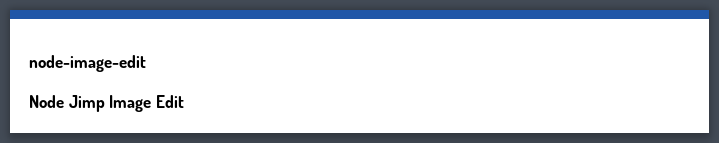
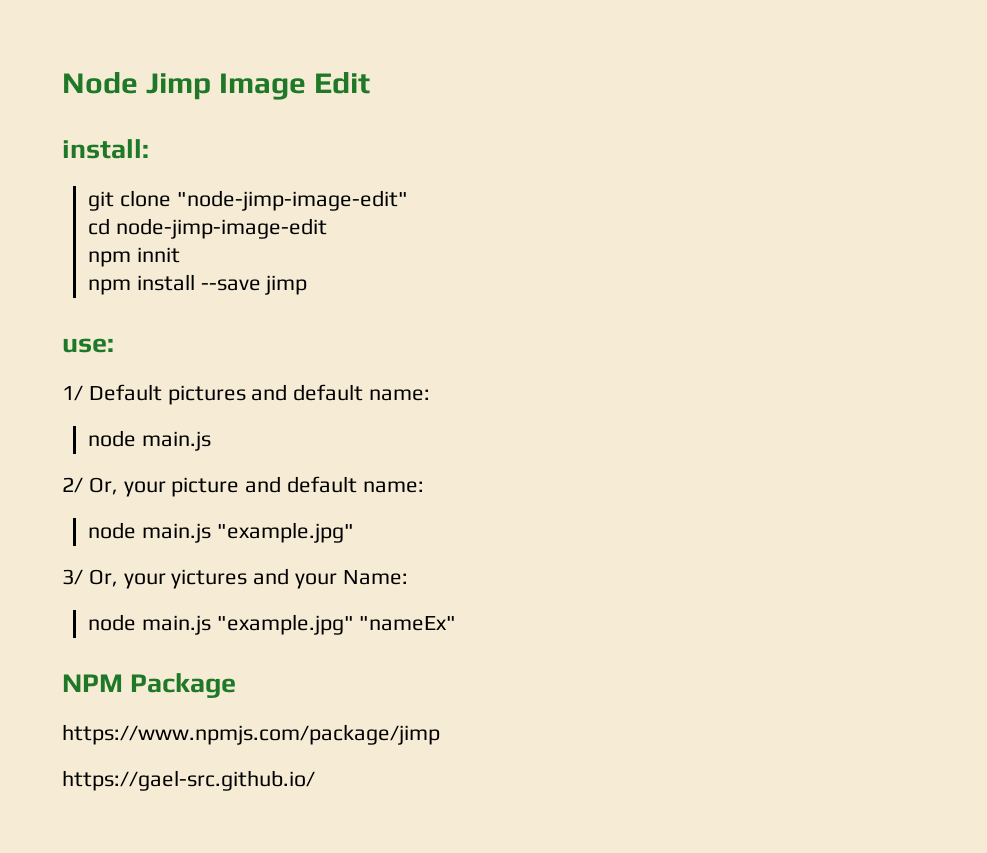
- node-image-edit
+ install:
+ git clone "node-jimp-image-edit"
+ cd node-jimp-image-edit
+ npm innit
+ npm install --save jimp
+ use:
+ 1/ Default pictures and default name:
+ node main.js
+ 2/ Or, your picture and default name:
+ node main.js "example.jpg"
+ 3/ Or, your yictures and your Name:
+ node main.js "example.jpg" "nameEx"
+ NPM Package
+ https://www.npmjs.com/package/jimp
+ https://gael-src.github.io/

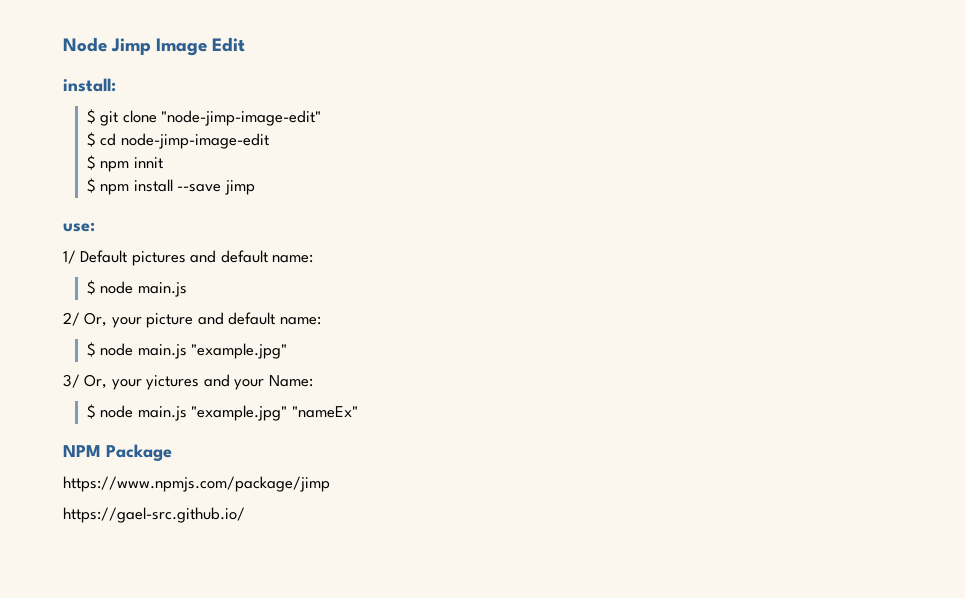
- git clone "node-jimp-image-edit"
+ $ git clone "node-jimp-image-edit"
- cd node-jimp-image-edit
+ $ cd node-jimp-image-edit
- npm innit
+ $ npm innit
- npm install --save jimp
+ $ npm install --save jimp
  1/ Default pictures and default name:
- node main.js
+ $ node main.js
  2/ Or, your picture and default name:
- node main.js "example.jpg"
+ $ node main.js "example.jpg"
- node main.js "example.jpg" "nameEx"
+ $ node main.js "example.jpg" "nameEx"

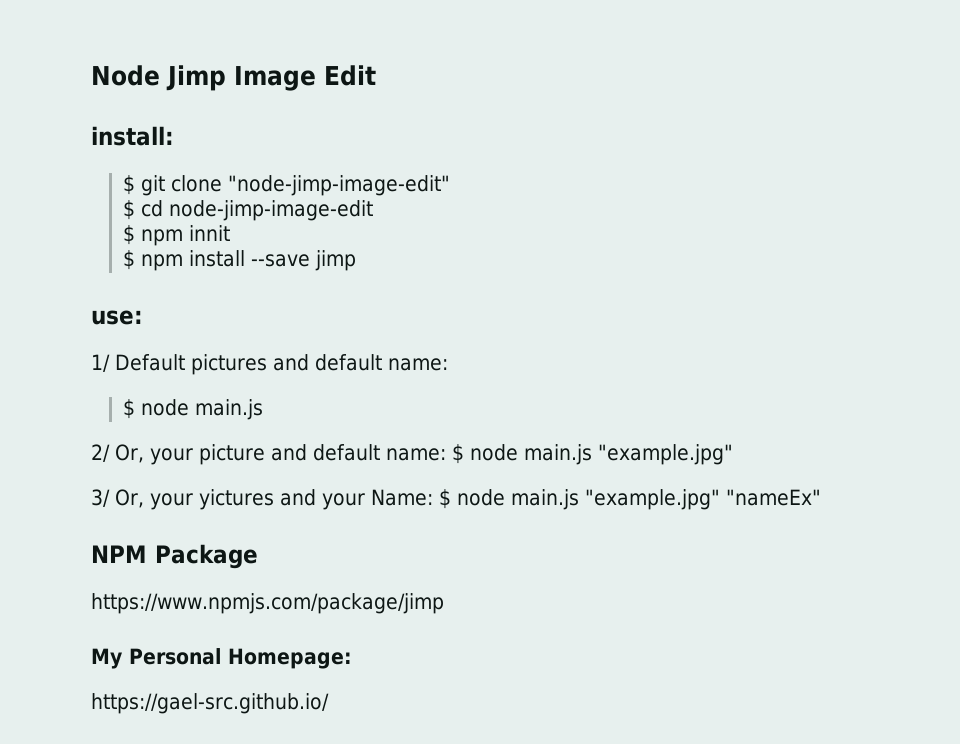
- 2/ Or, your picture and default name:
- $ node main.js "example.jpg"
+ 2/ Or, your picture and default name: $ node main.js "example.jpg"
- 3/ Or, your yictures and your Name:
- $ node main.js "example.jpg" "nameEx"
+ 3/ Or, your yictures and your Name: $ node main.js "example.jpg" "nameEx"
+ My Personal Homepage:

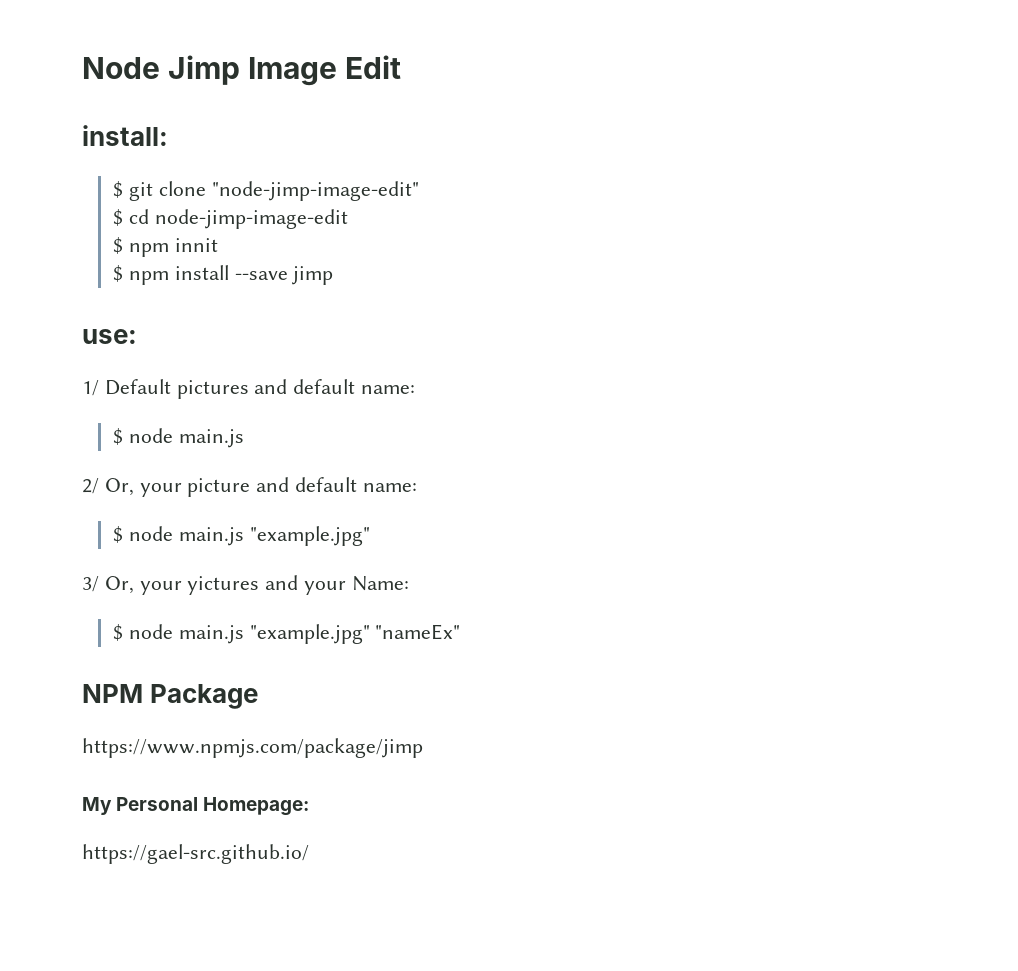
- 2/ Or, your picture and default name: $ node main.js "example.jpg"
+ 2/ Or, your picture and default name:
+ $ node main.js "example.jpg"
- 3/ Or, your yictures and your Name: $ node main.js "example.jpg" "nameEx"
+ 3/ Or, your yictures and your Name:
+ $ node main.js "example.jpg" "nameEx"

